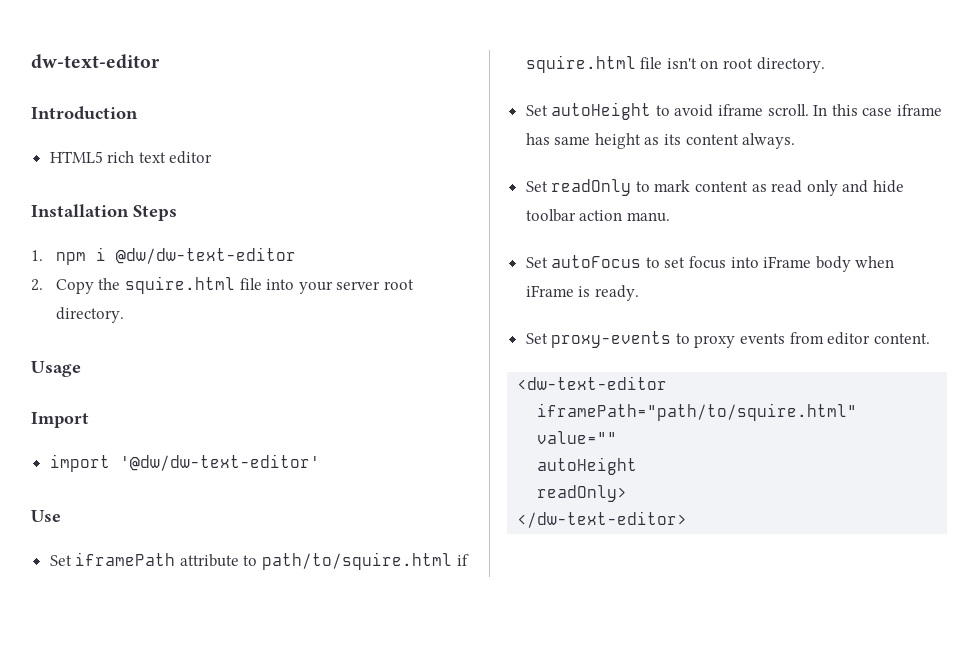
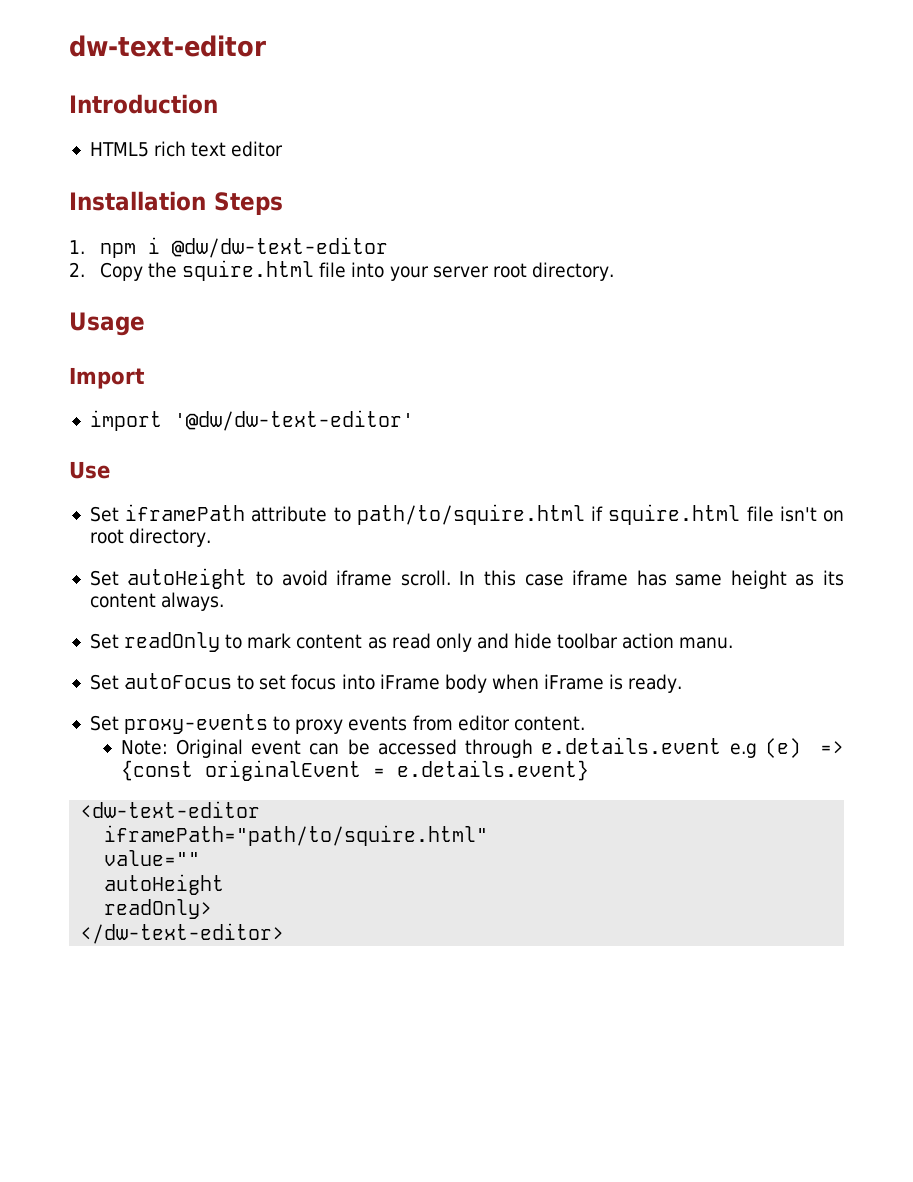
+ Note: Original event can be accessed through e.details.event e.g (e) => {const originalEvent = e.details.event}

